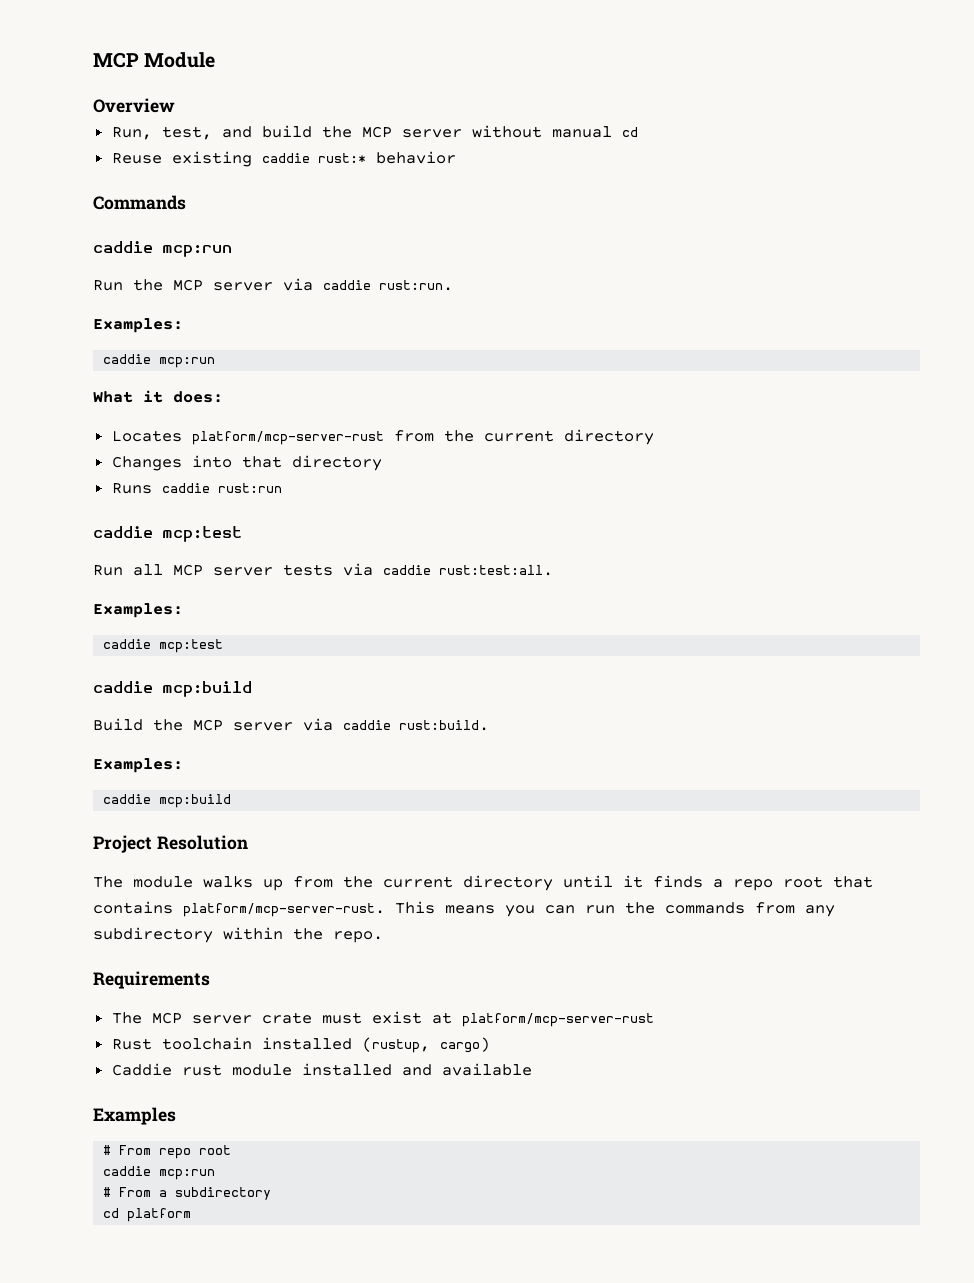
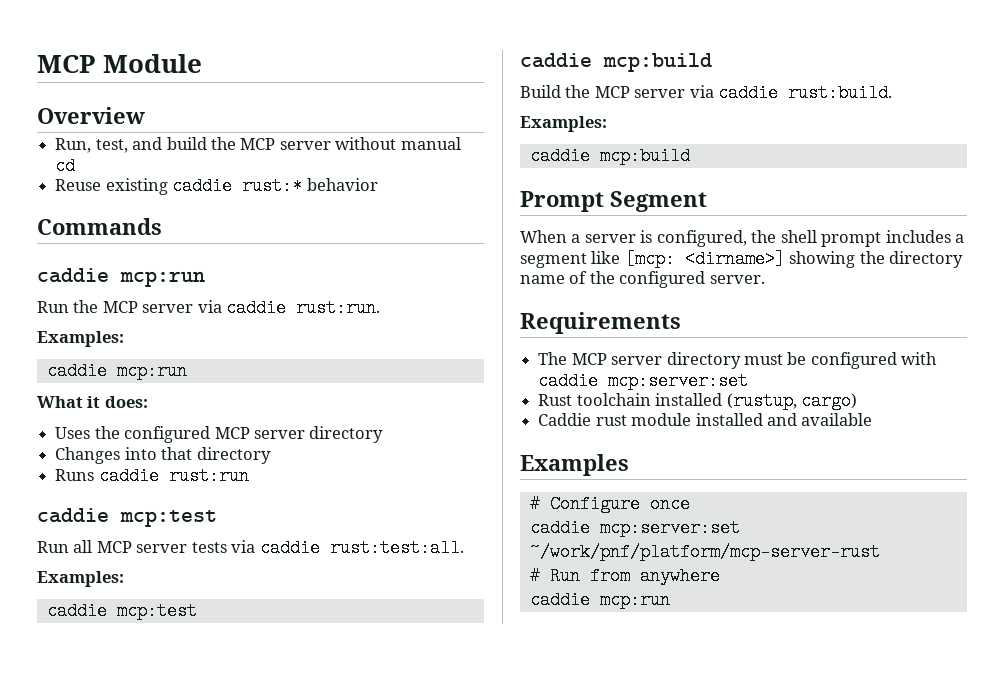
- Locates platform/mcp-server-rust from the current directory
+ Uses the configured MCP server directory
- Project Resolution
- The module walks up from the current directory until it finds a repo root that contains platform/mcp-server-rust. This means you can run the commands from any subdirectory within the repo.
+ Prompt Segment
+ When a server is configured, the shell prompt includes a segment like [mcp: <dirname>] showing the directory name of the configured server.
  Requirements
- The MCP server crate must exist at platform/mcp-server-rust
+ The MCP server directory must be configured with caddie mcp:server:set
- # From repo root
+ # Configure once
+ caddie mcp:server:set ~/work/pnf/platform/mcp-server-rust
+ # Run from anywhere
  caddie mcp:run
- # From a subdirectory
- cd platform

